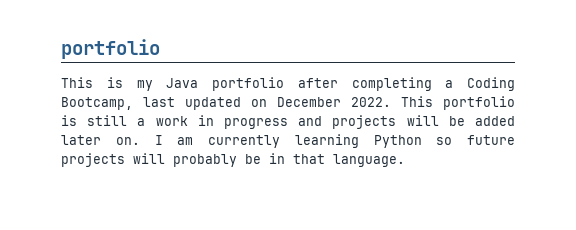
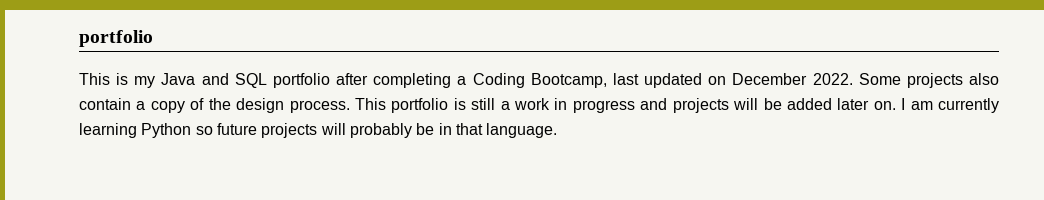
- This is my Java portfolio after completing a Coding Bootcamp, last updated on December 2022.
+ This is my Java and SQL portfolio after completing a Coding Bootcamp, last updated on December 2022.
+ Some projects also contain a copy of the design process.

